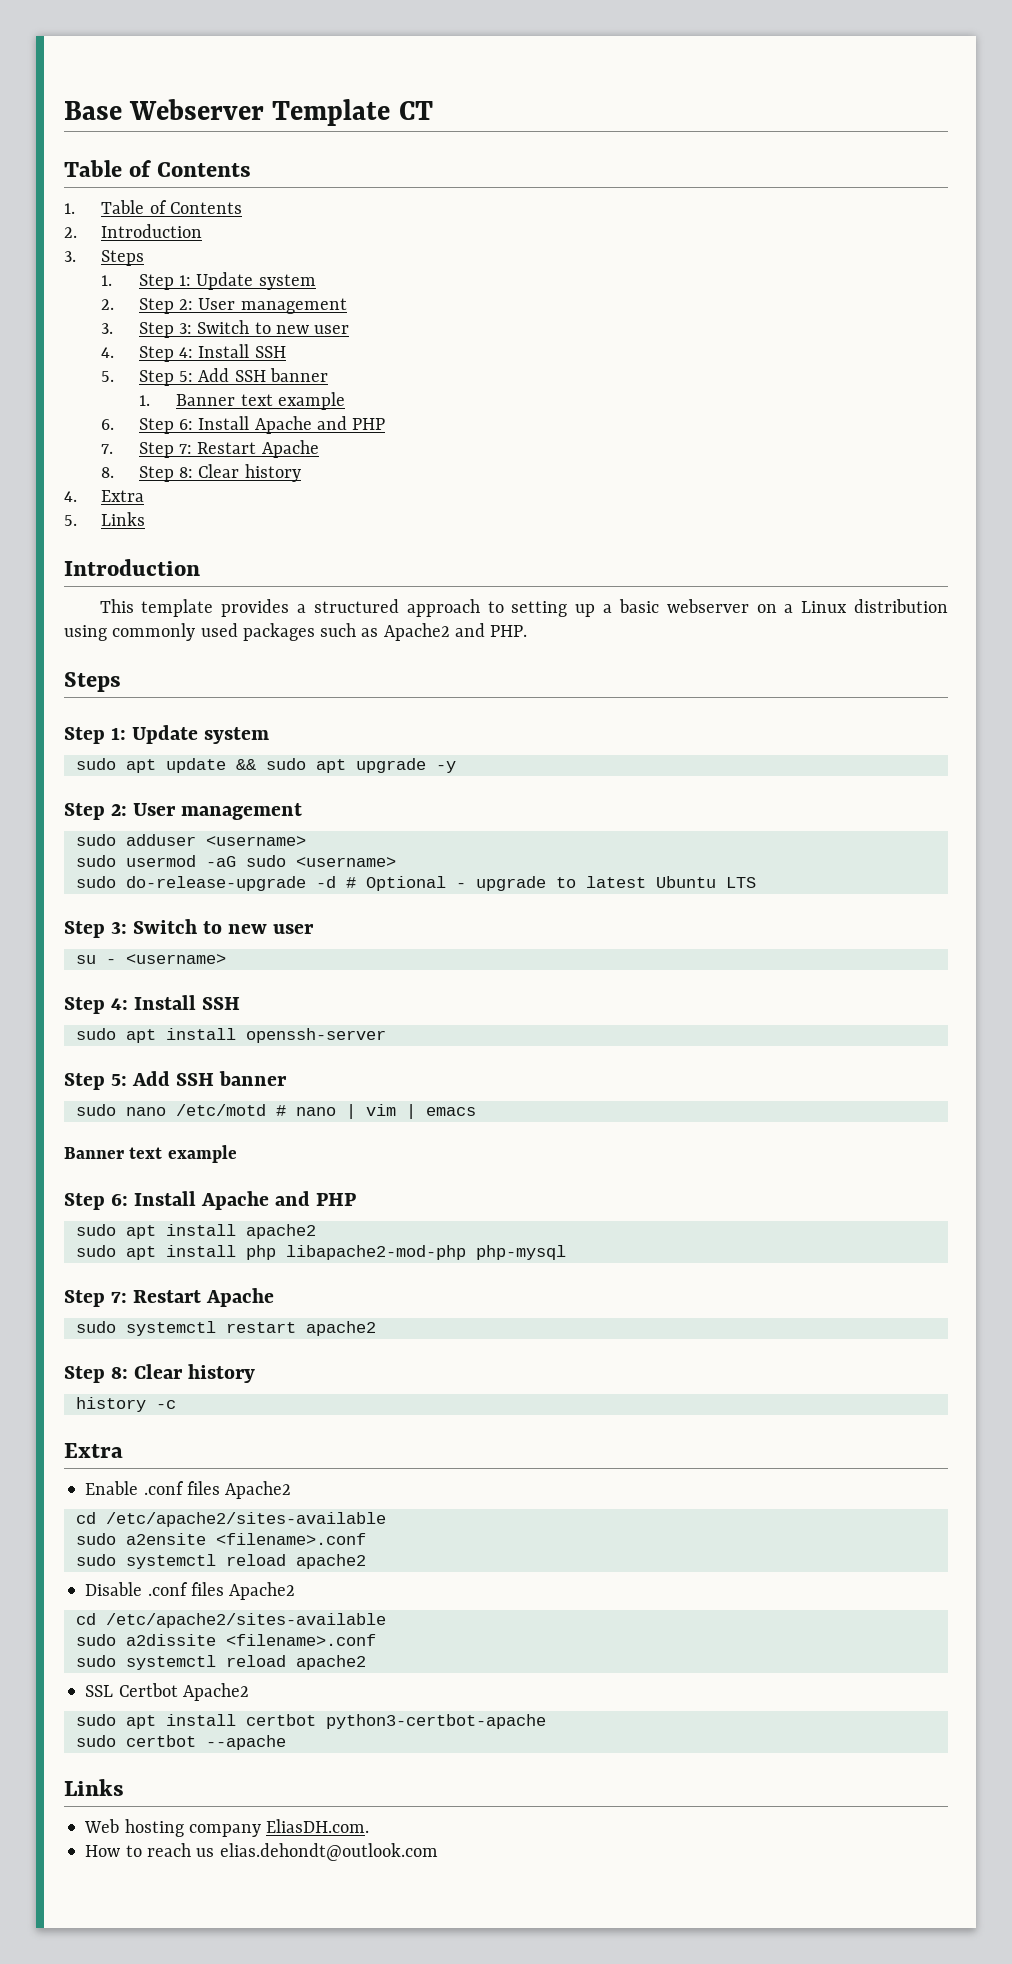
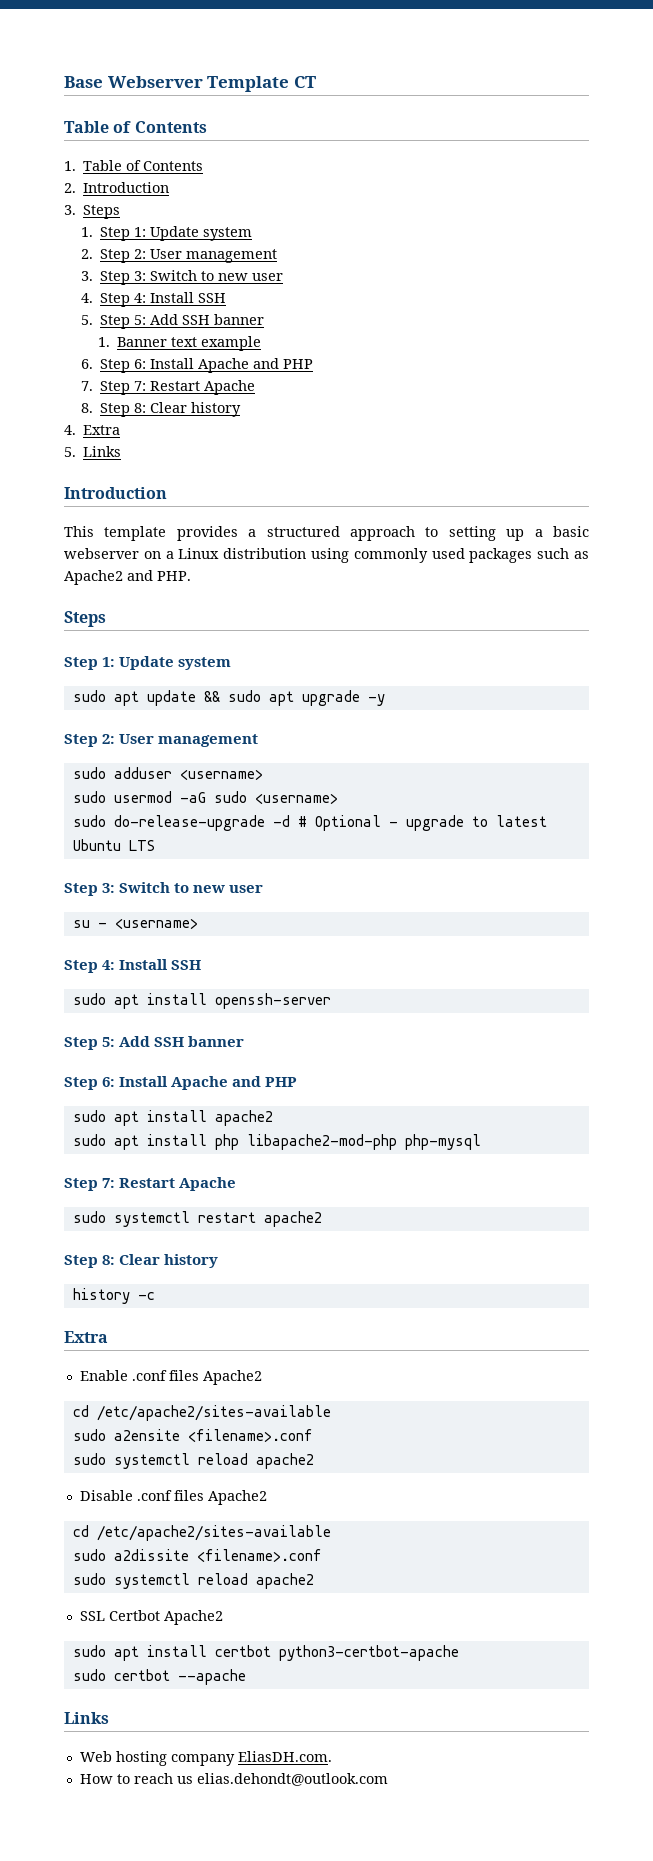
- sudo nano /etc/motd # nano | vim | emacs
- Banner text example

